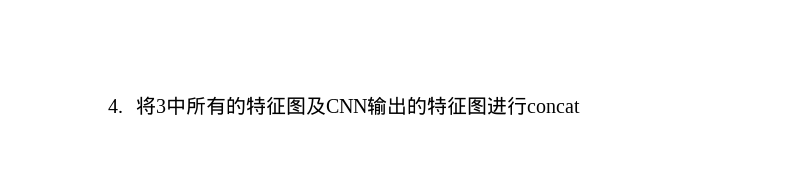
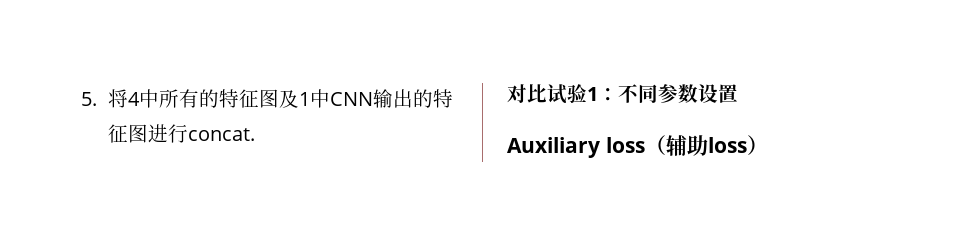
- 4.将3中所有的特征图及CNN输出的特征图进行concat
+ 5.将4中所有的特征图及1中CNN输出的特征图进行concat.
+ 对比试验1：不同参数设置
+ Auxiliary loss（辅助loss）

